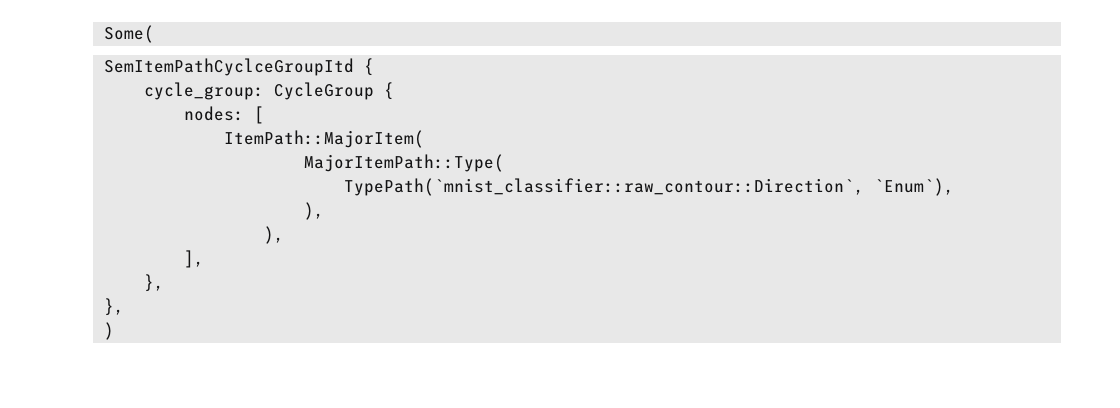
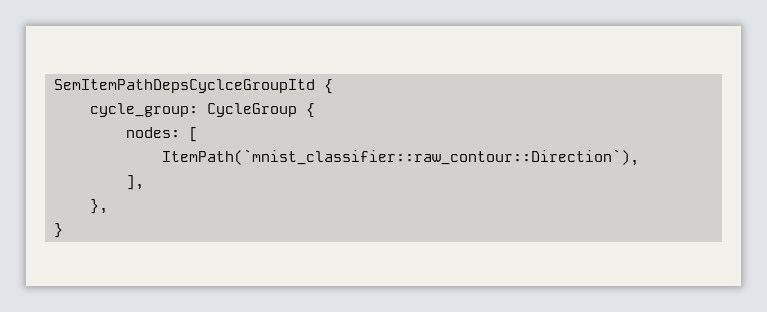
- Some(
- SemItemPathCyclceGroupItd {
+ SemItemPathDepsCyclceGroupItd {
- ItemPath::MajorItem(
- MajorItemPath::Type(
- TypePath(`mnist_classifier::raw_contour::Direction`, `Enum`),
- ),
- ),
+ ItemPath(`mnist_classifier::raw_contour::Direction`),
  ],
  },
- },
- )
+ }

